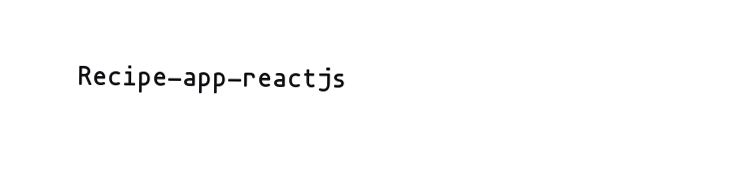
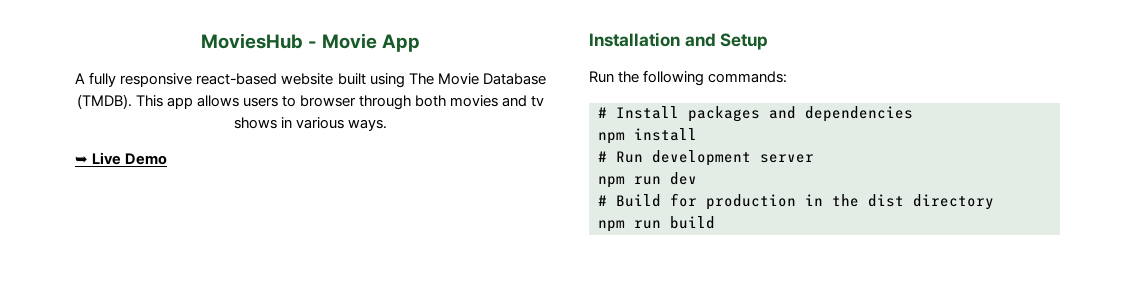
- Recipe-app-reactjs
+ MoviesHub - Movie App
+ A fully responsive react-based website built using The Movie Database (TMDB). This app allows users to browser through both movies and tv shows in various ways.
+ ➥ Live Demo
+ Installation and Setup
+ Run the following commands:
+ # Install packages and dependencies
+ npm install
+ # Run development server
+ npm run dev
+ # Build for production in the dist directory
+ npm run build

